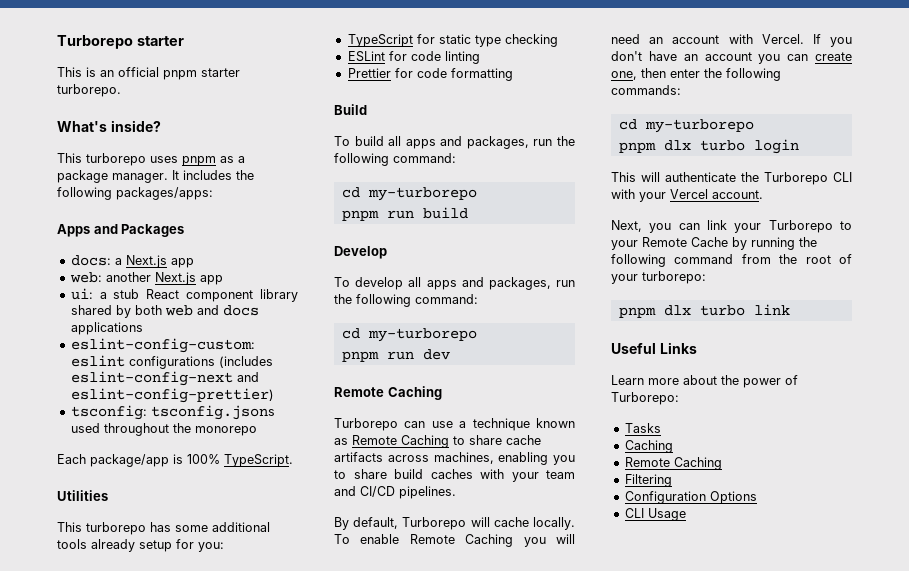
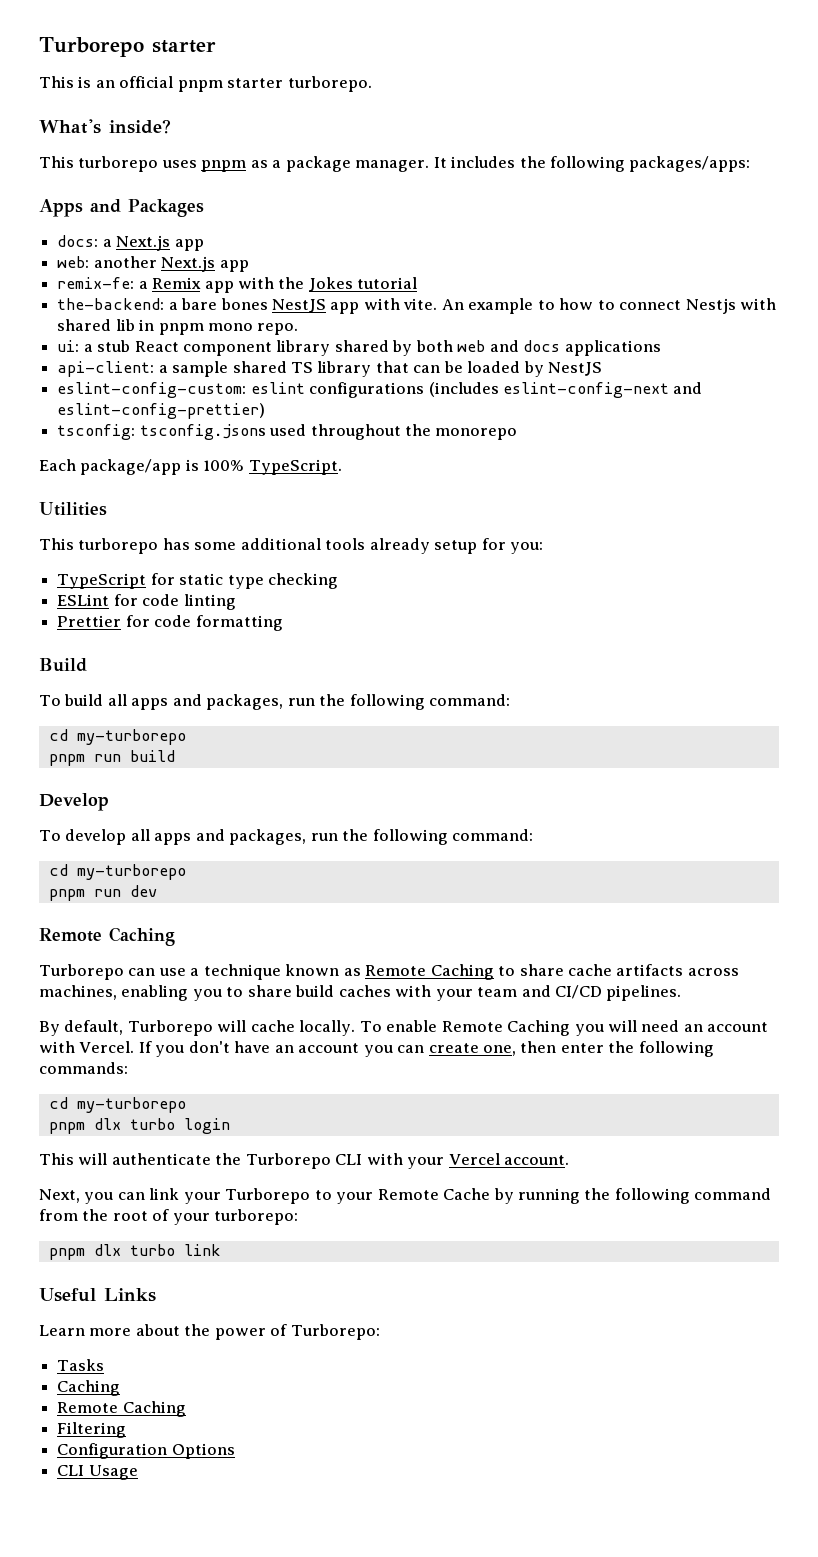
+ remix-fe: a Remix app with the Jokes tutorial
+ the-backend: a bare bones NestJS app with vite. An example to how to connect Nestjs with shared lib in pnpm mono repo.
+ api-client: a sample shared TS library that can be loaded by NestJS

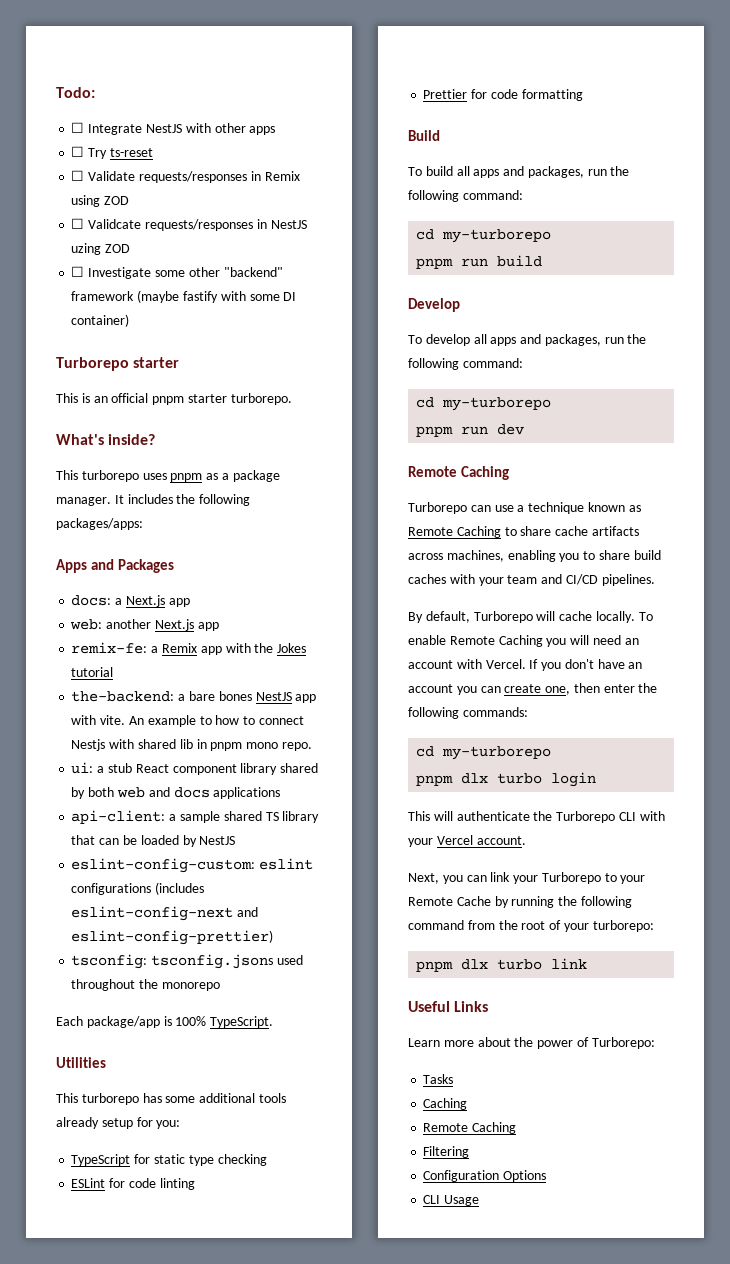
+ Todo:
+ ☐ Integrate NestJS with other apps
+ ☐ Try ts-reset
+ ☐ Validate requests/responses in Remix using ZOD
+ ☐ Validcate requests/responses in NestJS uzing ZOD
+ ☐ Investigate some other "backend" framework (maybe fastify with some DI container)

